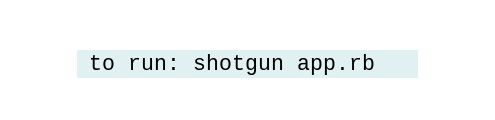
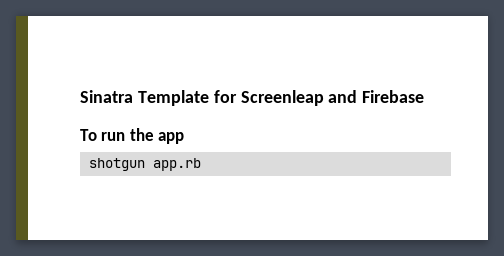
- to run: shotgun app.rb
+ Sinatra Template for Screenleap and Firebase
+ To run the app
+ shotgun app.rb

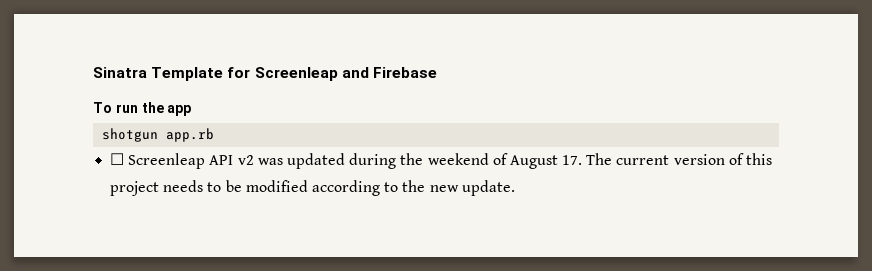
+ ☐ Screenleap API v2 was updated during the weekend of August 17. The current version of this project needs to be modified according to the new update.

